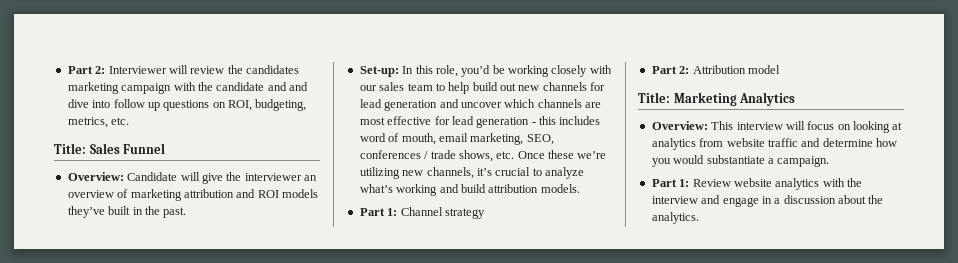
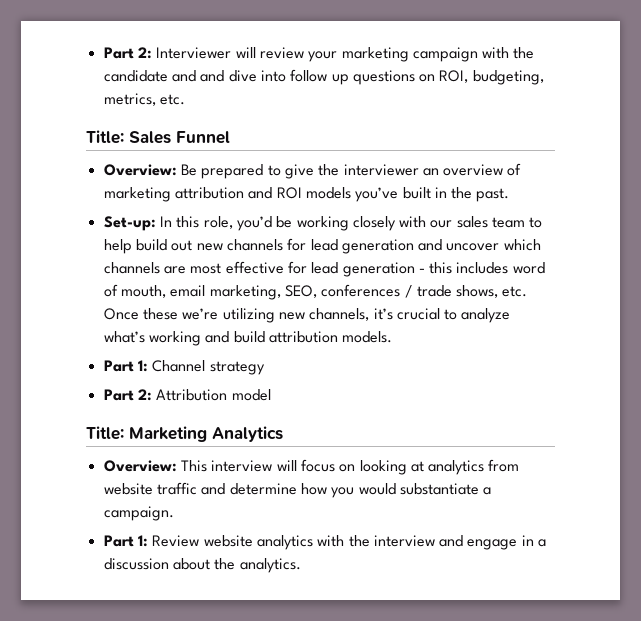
- Part 2: Interviewer will review the candidates marketing campaign with the candidate and and dive into follow up questions on ROI, budgeting, metrics, etc.
+ Part 2: Interviewer will review your marketing campaign with the candidate and and dive into follow up questions on ROI, budgeting, metrics, etc.
- Overview: Candidate will give the interviewer an overview of marketing attribution and ROI models they’ve built in the past.
+ Overview: Be prepared to give the interviewer an overview of marketing attribution and ROI models you’ve built in the past.

